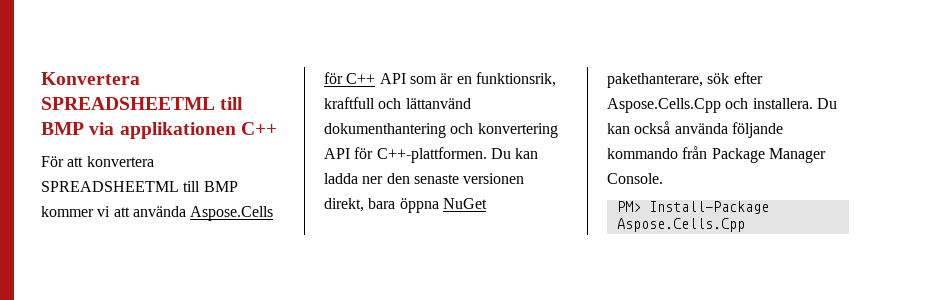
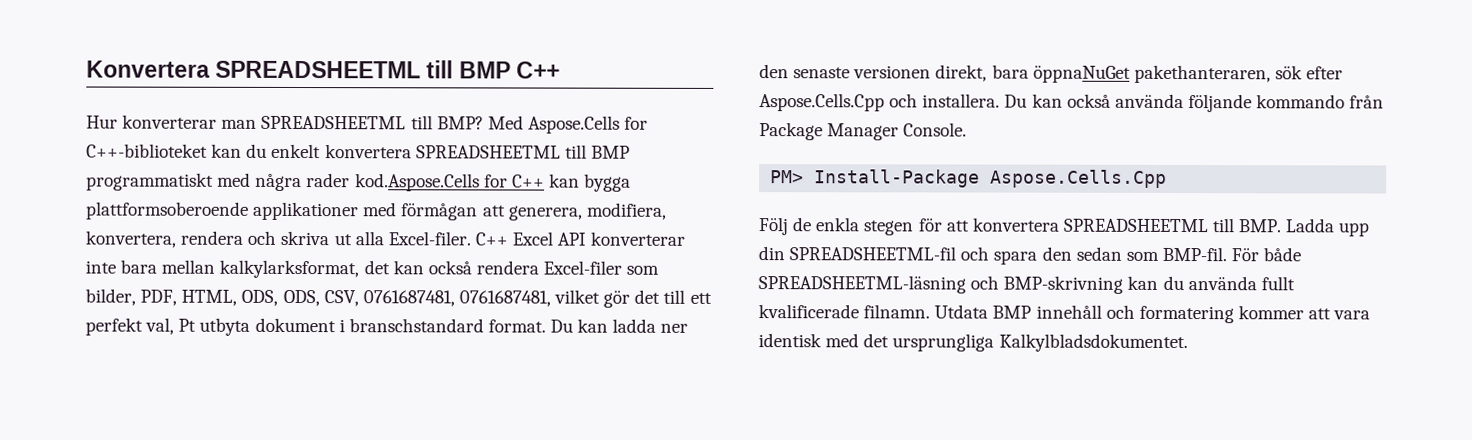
- Konvertera SPREADSHEETML till BMP via applikationen C++
+ Konvertera SPREADSHEETML till BMP C++
- För att konvertera SPREADSHEETML till BMP kommer vi att använda Aspose.Cells för C++ API som är en funktionsrik, kraftfull och lättanvänd dokumenthantering och konvertering API för C++-plattformen.
+ Hur konverterar man SPREADSHEETML till BMP? Med Aspose.Cells for C++-biblioteket kan du enkelt konvertera SPREADSHEETML till BMP programmatiskt med några rader kod.Aspose.Cells for C++ kan bygga plattformsoberoende applikationer med förmågan att generera, modifiera, konvertera, rendera och skriva ut alla Excel-filer. C++ Excel API konverterar inte bara mellan kalkylarksformat, det kan också rendera Excel-filer som bilder, PDF, HTML, ODS, ODS, CSV, 0761687481, 0761687481, vilket gör det till ett perfekt val, Pt utbyta dokument i branschstandard format.
- Du kan ladda ner den senaste versionen direkt, bara öppna NuGet pakethanterare, sök efter Aspose.Cells.Cpp och installera.
+ Du kan ladda ner den senaste versionen direkt, bara öppnaNuGet pakethanteraren, sök efter Aspose.Cells.Cpp och installera.
+ Följ de enkla stegen för att konvertera SPREADSHEETML till BMP. Ladda upp din SPREADSHEETML-fil och spara den sedan som BMP-fil. För både SPREADSHEETML-läsning och BMP-skrivning kan du använda fullt kvalificerade filnamn. Utdata BMP innehåll och formatering kommer att vara identisk med det ursprungliga Kalkylbladsdokumentet.

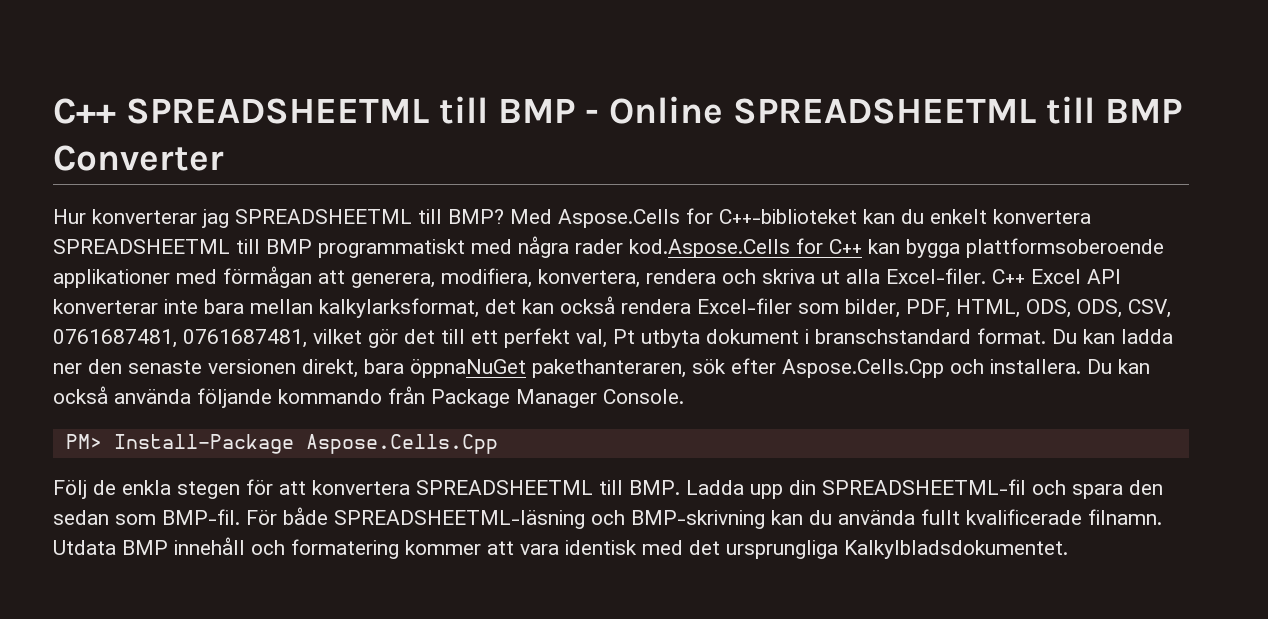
- Konvertera SPREADSHEETML till BMP C++
+ C++ SPREADSHEETML till BMP - Online SPREADSHEETML till BMP Converter
- Hur konverterar man SPREADSHEETML till BMP?
+ Hur konverterar jag SPREADSHEETML till BMP?

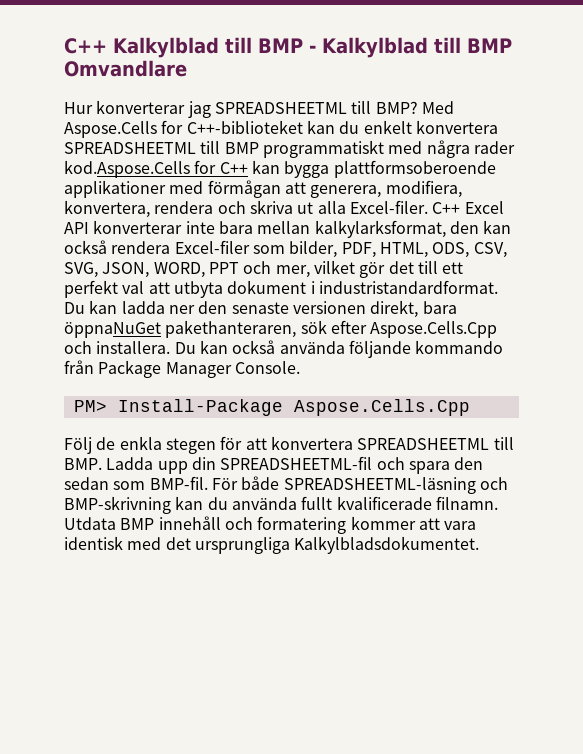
- C++ SPREADSHEETML till BMP - Online SPREADSHEETML till BMP Converter
+ C++ Kalkylblad till BMP - Kalkylblad till BMP Omvandlare
- C++ Excel API konverterar inte bara mellan kalkylarksformat, det kan också rendera Excel-filer som bilder, PDF, HTML, ODS, ODS, CSV, 0761687481, 0761687481, vilket gör det till ett perfekt val, Pt utbyta dokument i branschstandard format.
+ C++ Excel API konverterar inte bara mellan kalkylarksformat, den kan också rendera Excel-filer som bilder, PDF, HTML, ODS, CSV, SVG, JSON, WORD, PPT och mer, vilket gör det till ett perfekt val att utbyta dokument i industristandardformat.

